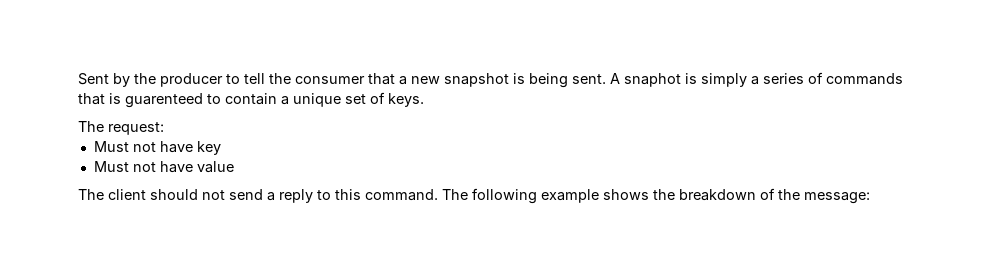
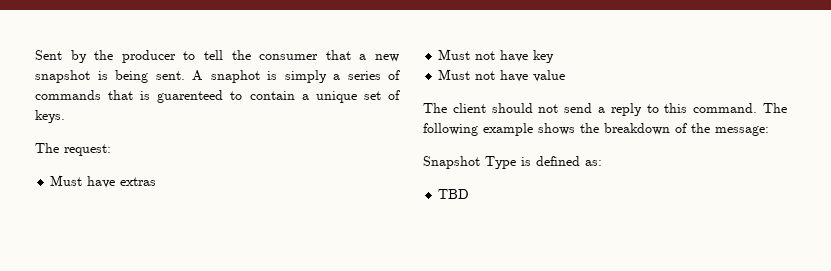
+ Must have extras
+ Snapshot Type is defined as:
+ TBD

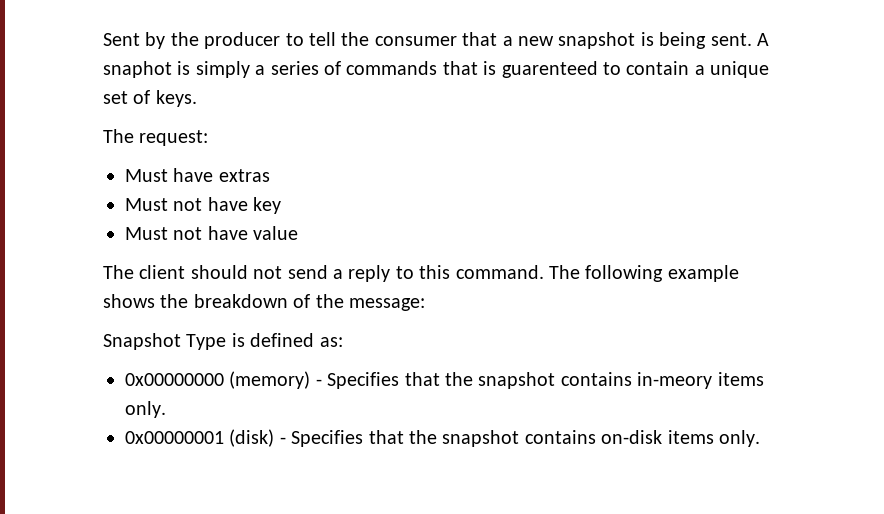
- TBD
+ 0x00000000 (memory) - Specifies that the snapshot contains in-meory items only.
+ 0x00000001 (disk) - Specifies that the snapshot contains on-disk items only.

